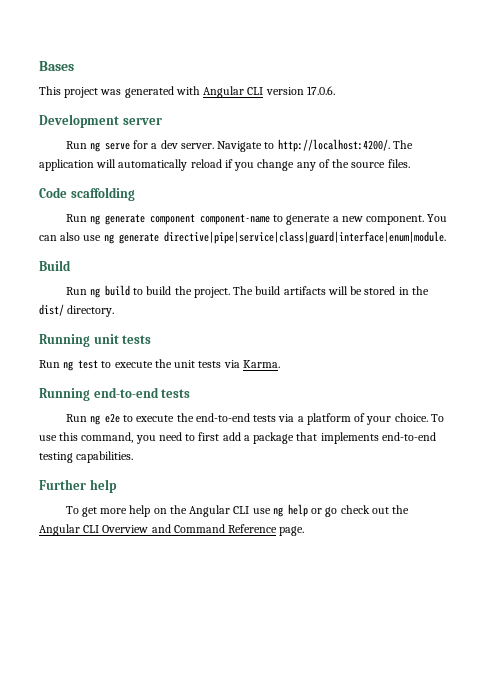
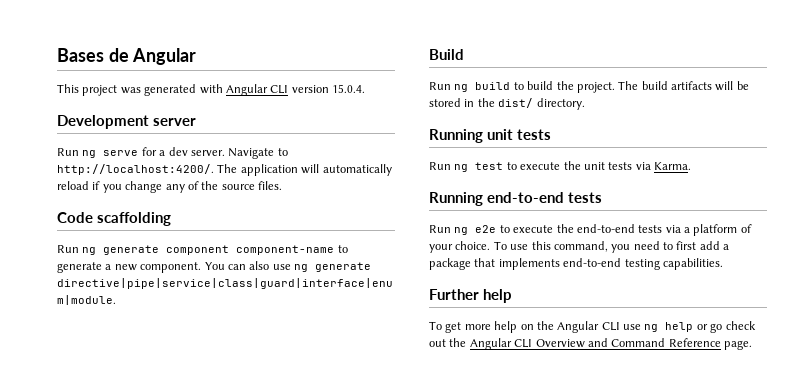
- Bases
+ Bases de Angular
- This project was generated with Angular CLI version 17.0.6.
+ This project was generated with Angular CLI version 15.0.4.

